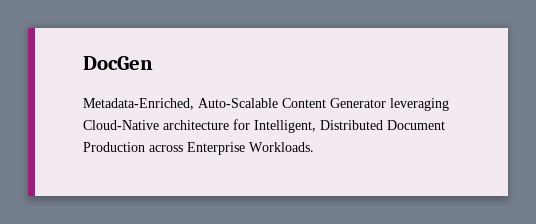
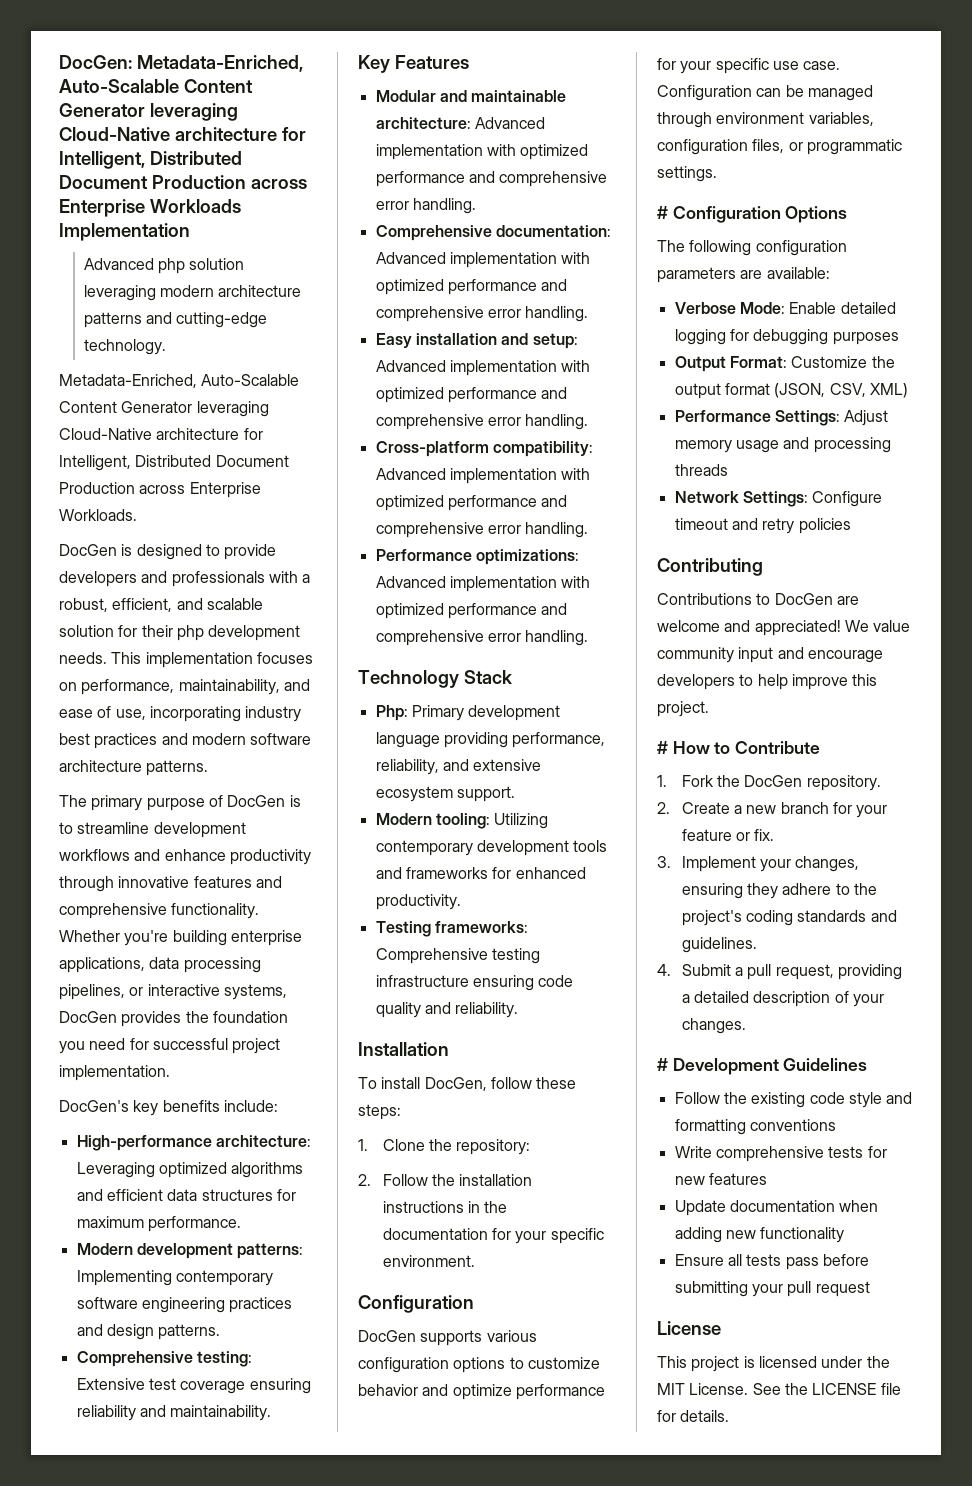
- DocGen
+ DocGen: Metadata-Enriched, Auto-Scalable Content Generator leveraging Cloud-Native architecture for Intelligent, Distributed Document Production across Enterprise Workloads Implementation
+ Advanced php solution leveraging modern architecture patterns and cutting-edge technology.
+ DocGen is designed to provide developers and professionals with a robust, efficient, and scalable solution for their php development needs. This implementation focuses on performance, maintainability, and ease of use, incorporating industry best practices and modern software architecture patterns.
+ The primary purpose of DocGen is to streamline development workflows and enhance productivity through innovative features and comprehensive functionality. Whether you're building enterprise applications, data processing pipelines, or interactive systems, DocGen provides the foundation you need for successful project implementation.
+ DocGen's key benefits include:
+ High-performance architecture: Leveraging optimized algorithms and efficient data structures for maximum performance.
+ Modern development patterns: Implementing contemporary software engineering practices and design patterns.
+ Comprehensive testing: Extensive test coverage ensuring reliability and maintainability.
+ Key Features
+ Modular and maintainable architecture: Advanced implementation with optimized performance and comprehensive error handling.
+ Comprehensive documentation: Advanced implementation with optimized performance and comprehensive error handling.
+ Easy installation and setup: Advanced implementation with optimized performance and comprehensive error handling.
+ Cross-platform compatibility: Advanced implementation with optimized performance and comprehensive error handling.
+ Performance optimizations: Advanced implementation with optimized performance and comprehensive error handling.
+ Technology Stack
+ Php: Primary development language providing performance, reliability, and extensive ecosystem support.
+ Modern tooling: Utilizing contemporary development tools and frameworks for enhanced productivity.
+ Testing frameworks: Comprehensive testing infrastructure ensuring code quality and reliability.
+ Installation
+ To install DocGen, follow these steps:
+ 1. Clone the repository:
+ 2. Follow the installation instructions in the documentation for your specific environment.
+ Configuration
+ DocGen supports various configuration options to customize behavior and optimize performance for your specific use case. Configuration can be managed through environment variables, configuration files, or programmatic settings.
+ # Configuration Options
+ The following configuration parameters are available:
+ Verbose Mode: Enable detailed logging for debugging purposes
+ Output Format: Customize the output format (JSON, CSV, XML)
+ Performance Settings: Adjust memory usage and processing threads
+ Network Settings: Configure timeout and retry policies
+ Contributing
+ Contributions to DocGen are welcome and appreciated! We value community input and encourage developers to help improve this project.
+ # How to Contribute
+ 1. Fork the DocGen repository.
+ 2. Create a new branch for your feature or fix.
+ 3. Implement your changes, ensuring they adhere to the project's coding standards and guidelines.
+ 4. Submit a pull request, providing a detailed description of your changes.
+ # Development Guidelines
+ Follow the existing code style and formatting conventions
+ Write comprehensive tests for new features
+ Update documentation when adding new functionality
+ Ensure all tests pass before submitting your pull request
+ License
+ This project is licensed under the MIT License. See the LICENSE file for details.

